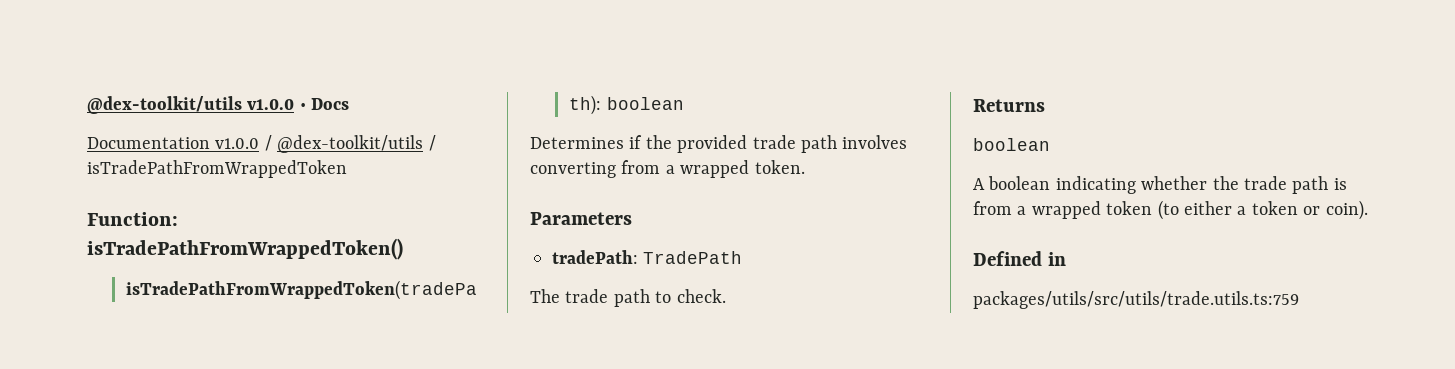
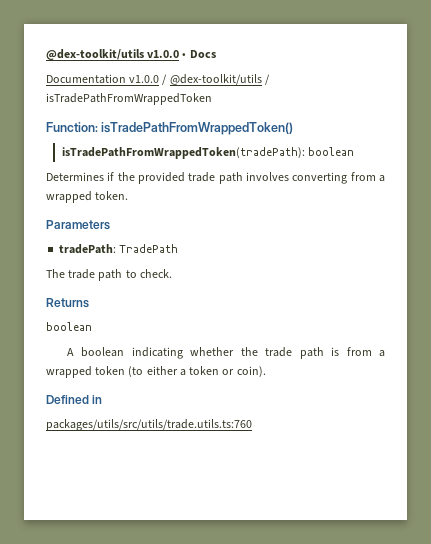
- packages/utils/src/utils/trade.utils.ts:759
+ packages/utils/src/utils/trade.utils.ts:760

